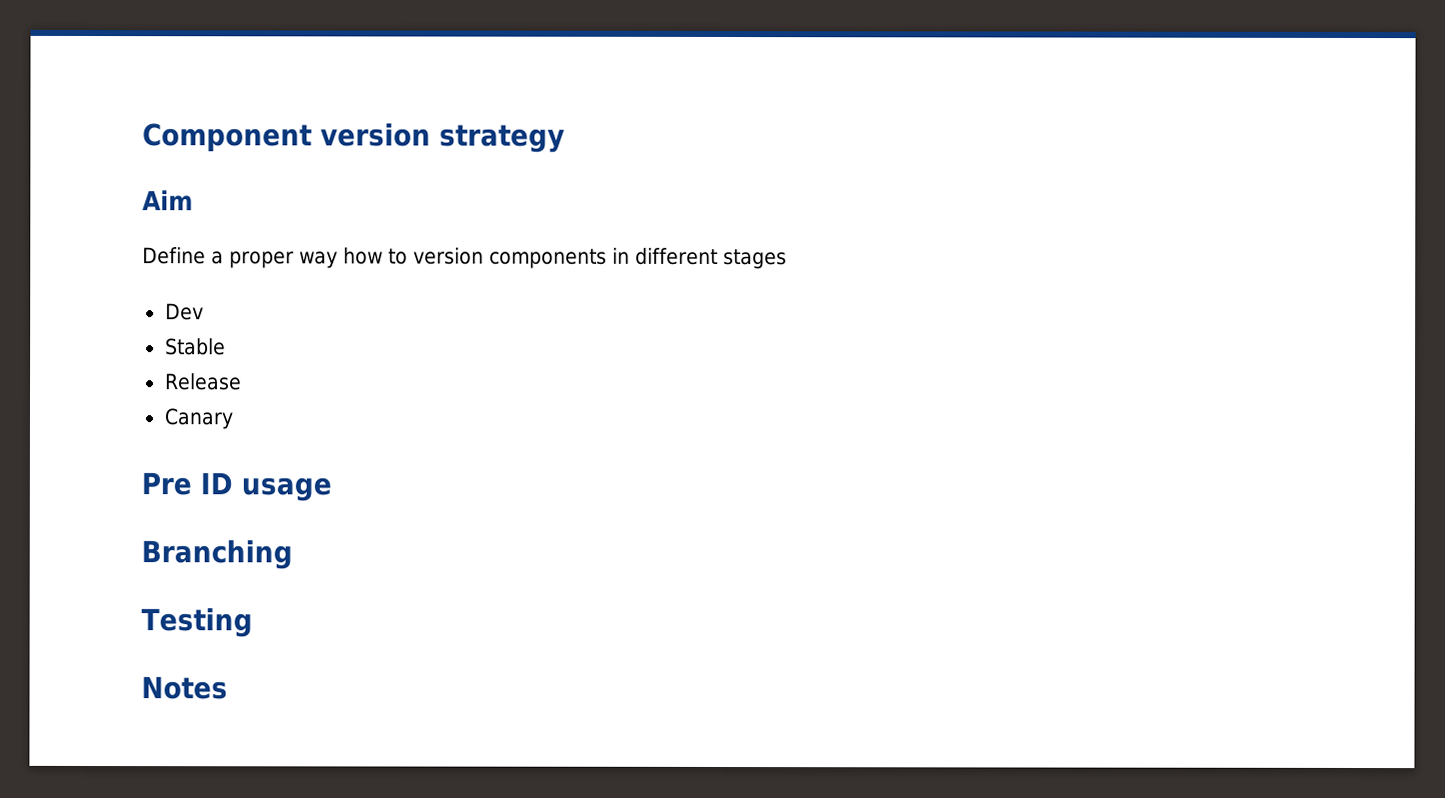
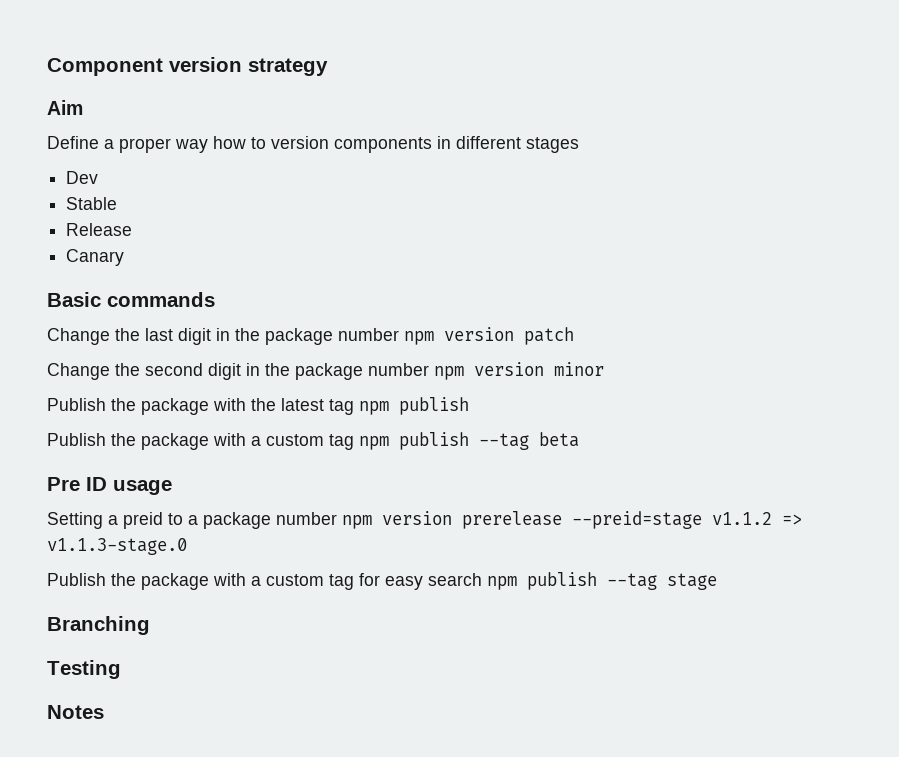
+ Basic commands
+ Change the last digit in the package number npm version patch
+ Change the second digit in the package number npm version minor
+ Publish the package with the latest tag npm publish
+ Publish the package with a custom tag npm publish --tag beta
  Pre ID usage
+ Setting a preid to a package number npm version prerelease --preid=stage v1.1.2 => v1.1.3-stage.0
+ Publish the package with a custom tag for easy search npm publish --tag stage

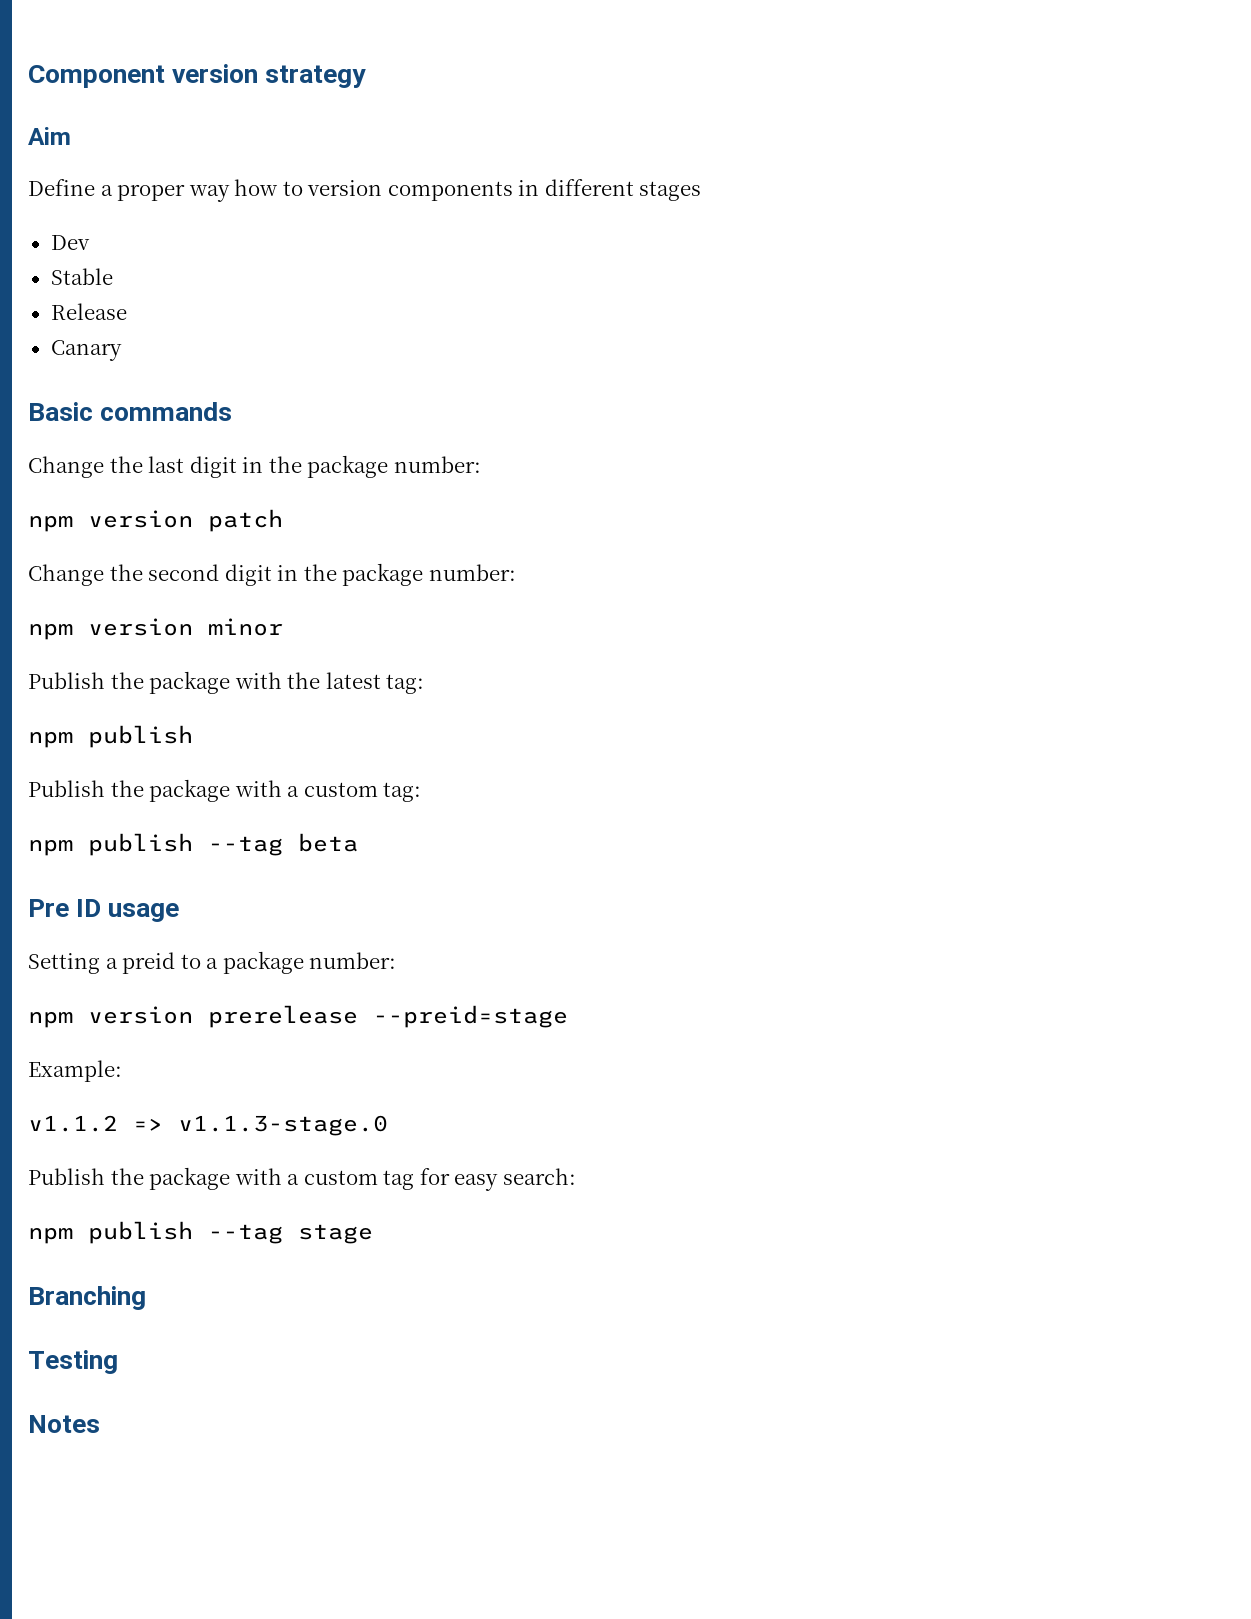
- Change the last digit in the package number npm version patch
+ Change the last digit in the package number:
+ npm version patch
- Change the second digit in the package number npm version minor
+ Change the second digit in the package number:
+ npm version minor
- Publish the package with the latest tag npm publish
+ Publish the package with the latest tag:
+ npm publish
- Publish the package with a custom tag npm publish --tag beta
+ Publish the package with a custom tag:
+ npm publish --tag beta
- Setting a preid to a package number npm version prerelease --preid=stage v1.1.2 => v1.1.3-stage.0
+ Setting a preid to a package number:
+ npm version prerelease --preid=stage
+ Example:
+ v1.1.2 => v1.1.3-stage.0
- Publish the package with a custom tag for easy search npm publish --tag stage
+ Publish the package with a custom tag for easy search:
+ npm publish --tag stage

